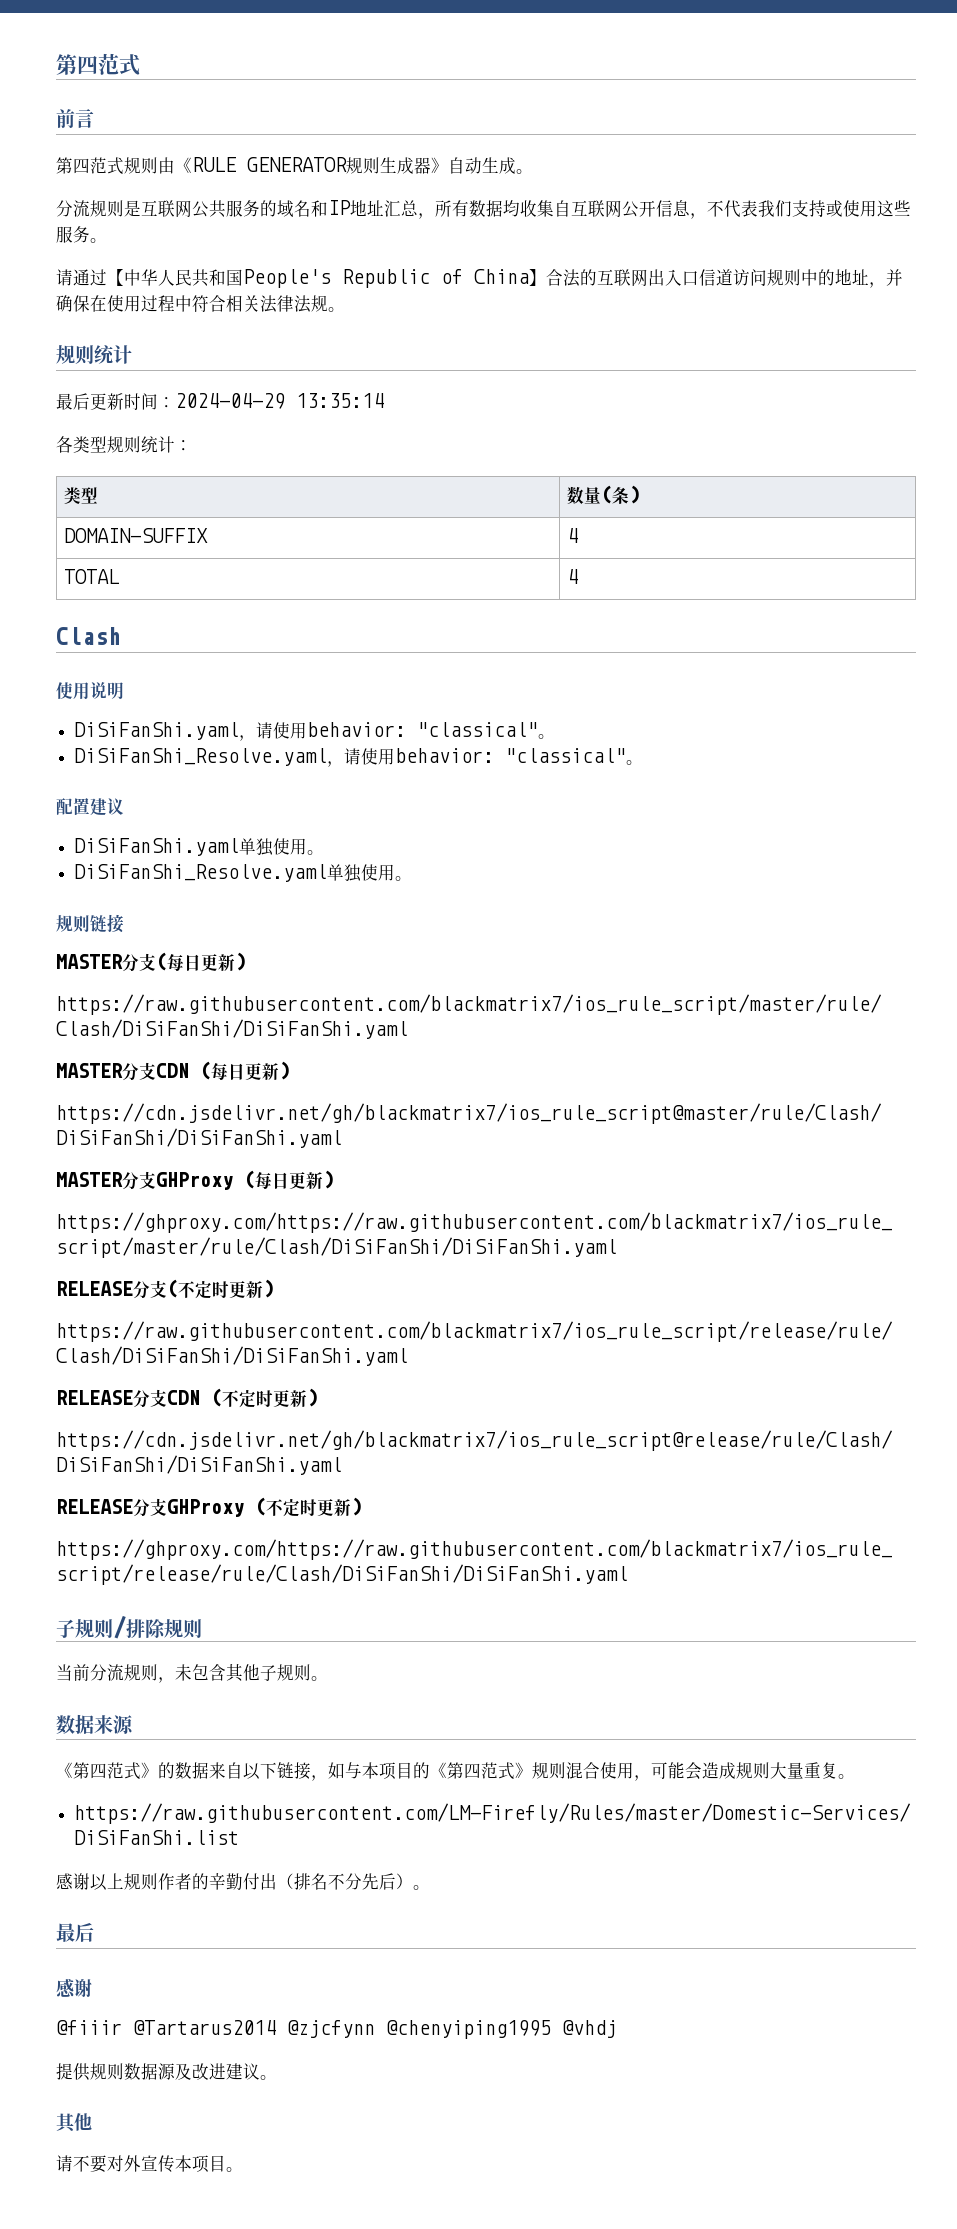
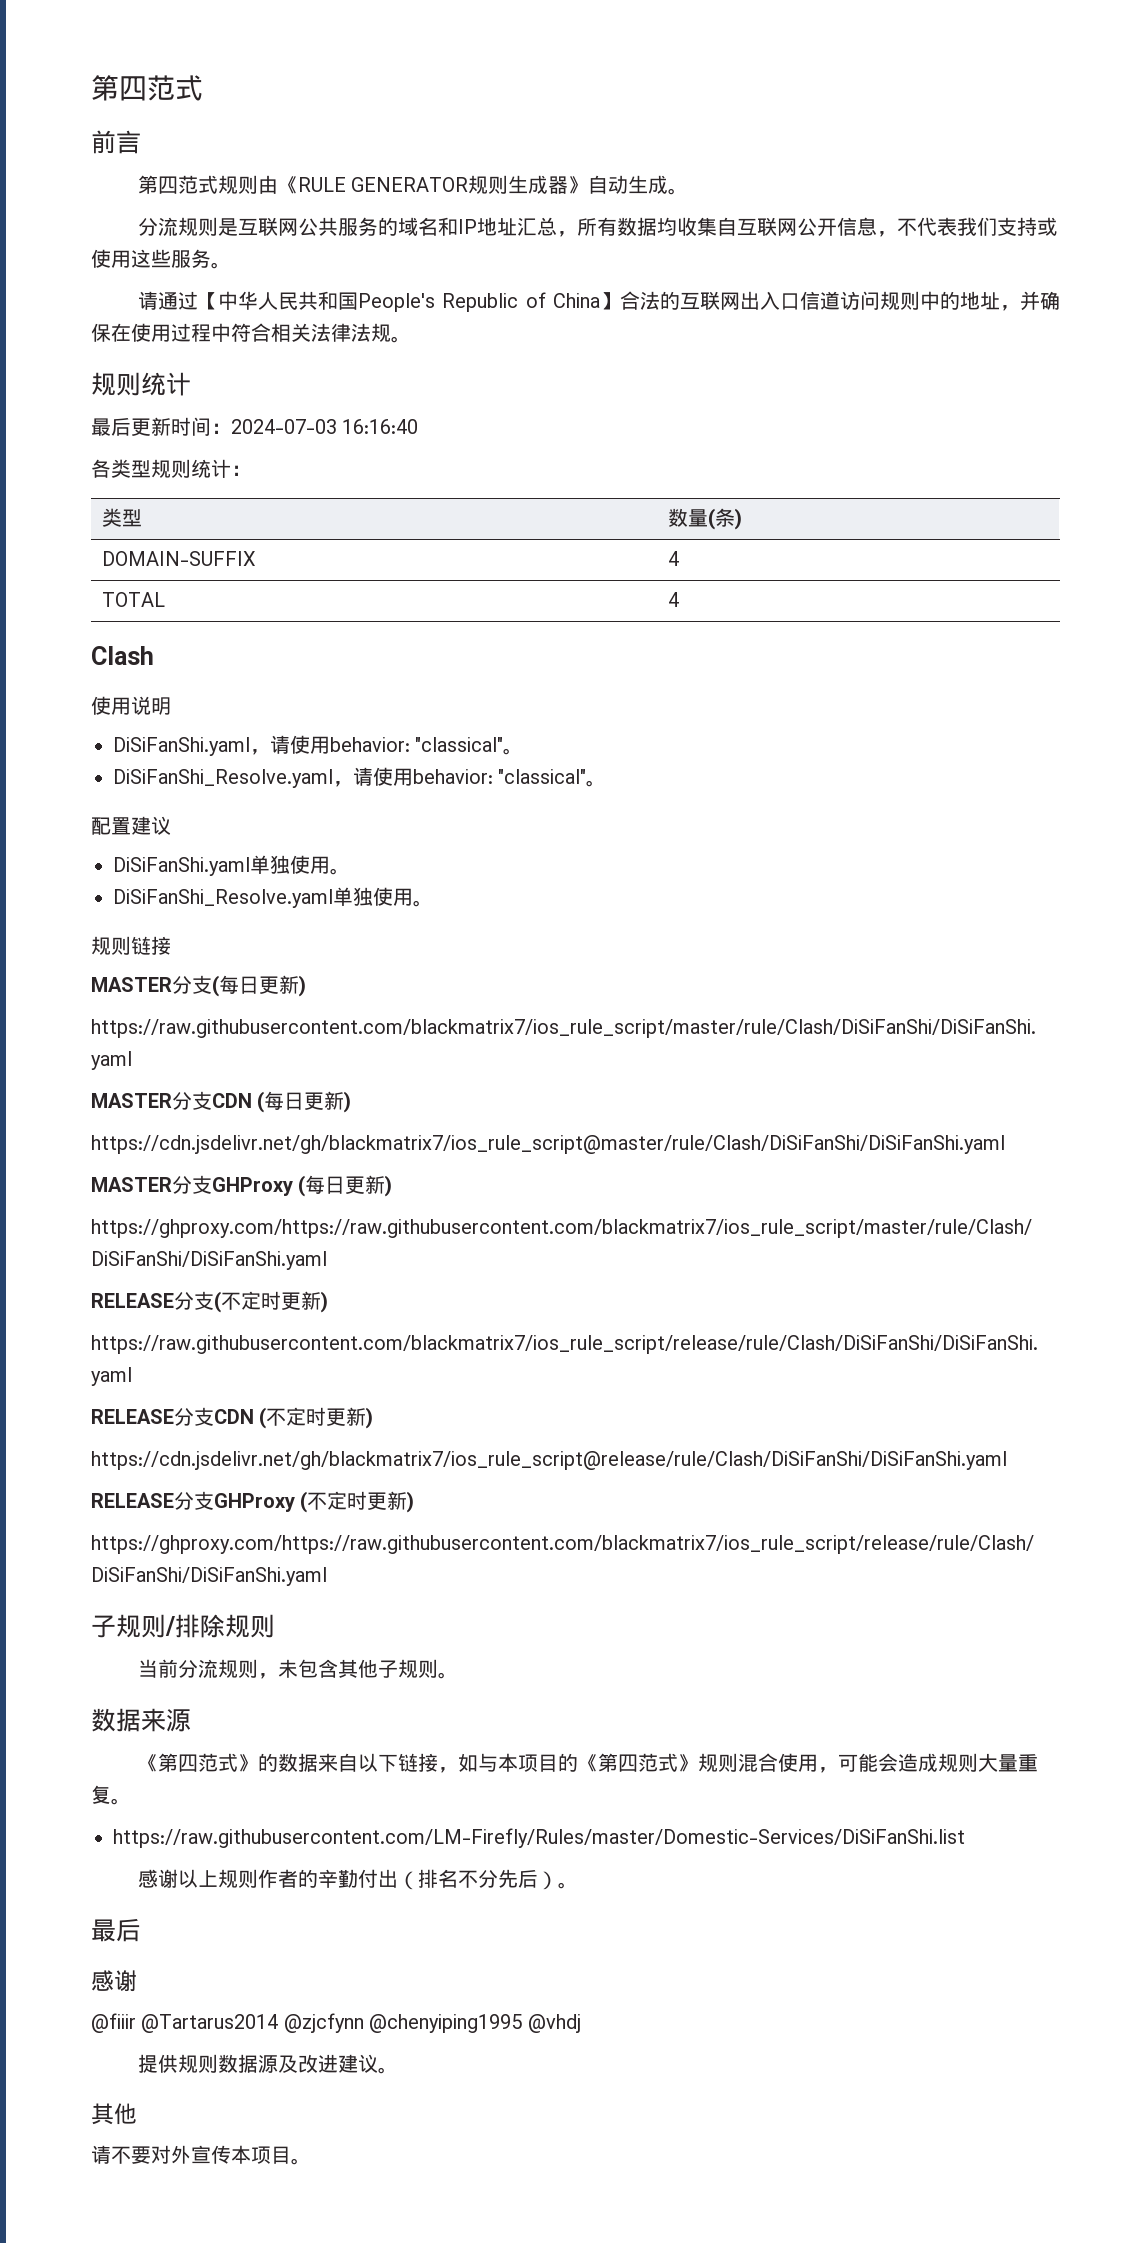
- 最后更新时间：2024-04-29 13:35:14
+ 最后更新时间：2024-07-03 16:16:40

